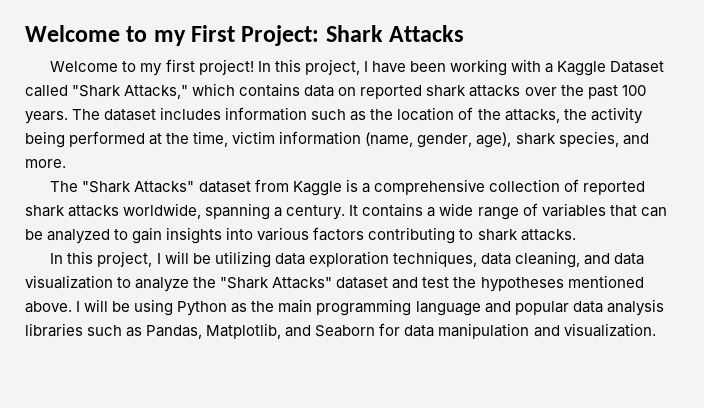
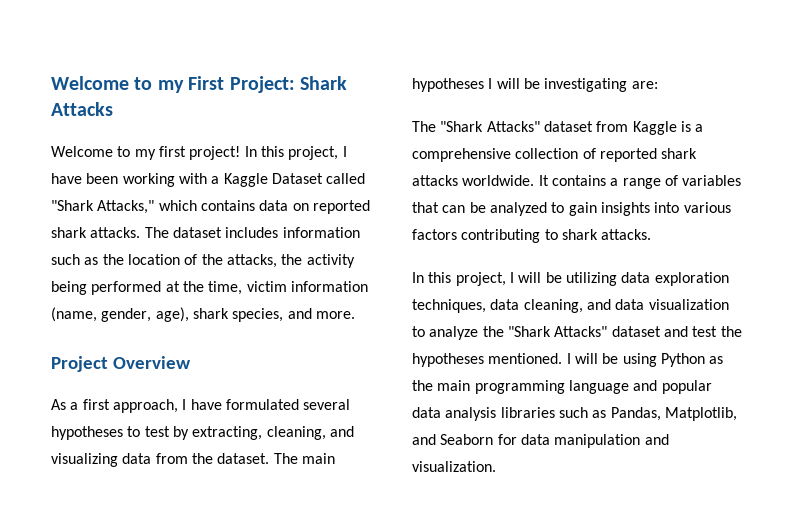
- In this project, I have been working with a Kaggle Dataset called "Shark Attacks," which contains data on reported shark attacks over the past 100 years.
+ In this project, I have been working with a Kaggle Dataset called "Shark Attacks," which contains data on reported shark attacks.
+ Project Overview
+ As a first approach, I have formulated several hypotheses to test by extracting, cleaning, and visualizing data from the dataset. The main hypotheses I will be investigating are:
- The "Shark Attacks" dataset from Kaggle is a comprehensive collection of reported shark attacks worldwide, spanning a century.
+ The "Shark Attacks" dataset from Kaggle is a comprehensive collection of reported shark attacks worldwide.
- It contains a wide range of variables that can be analyzed to gain insights into various factors contributing to shark attacks.
+ It contains a range of variables that can be analyzed to gain insights into various factors contributing to shark attacks.
- In this project, I will be utilizing data exploration techniques, data cleaning, and data visualization to analyze the "Shark Attacks" dataset and test the hypotheses mentioned above.
+ In this project, I will be utilizing data exploration techniques, data cleaning, and data visualization to analyze the "Shark Attacks" dataset and test the hypotheses mentioned.

